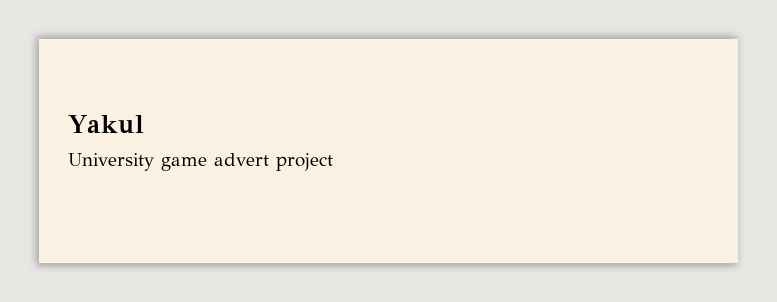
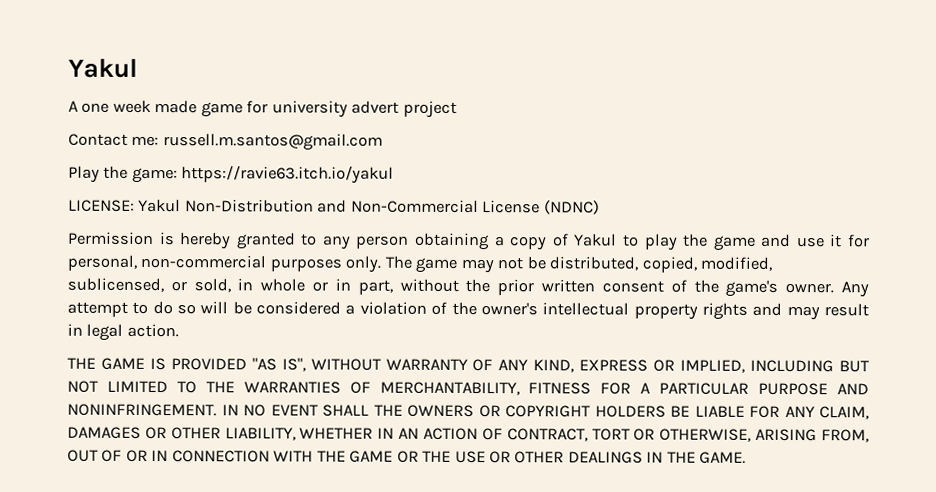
- University game advert project
+ A one week made game for university advert project
+ Contact me: russell.m.santos@gmail.com
+ Play the game: https://ravie63.itch.io/yakul
+ LICENSE: Yakul Non-Distribution and Non-Commercial License (NDNC)
+ Permission is hereby granted to any person obtaining a copy of Yakul to play the game and use it for personal, non-commercial purposes only. The game may not be distributed, copied, modified, sublicensed, or sold, in whole or in part, without the prior written consent of the game's owner. Any attempt to do so will be considered a violation of the owner's intellectual property rights and may result in legal action.
+ THE GAME IS PROVIDED "AS IS", WITHOUT WARRANTY OF ANY KIND, EXPRESS OR IMPLIED, INCLUDING BUT NOT LIMITED TO THE WARRANTIES OF MERCHANTABILITY, FITNESS FOR A PARTICULAR PURPOSE AND NONINFRINGEMENT. IN NO EVENT SHALL THE OWNERS OR COPYRIGHT HOLDERS BE LIABLE FOR ANY CLAIM, DAMAGES OR OTHER LIABILITY, WHETHER IN AN ACTION OF CONTRACT, TORT OR OTHERWISE, ARISING FROM, OUT OF OR IN CONNECTION WITH THE GAME OR THE USE OR OTHER DEALINGS IN THE GAME.

